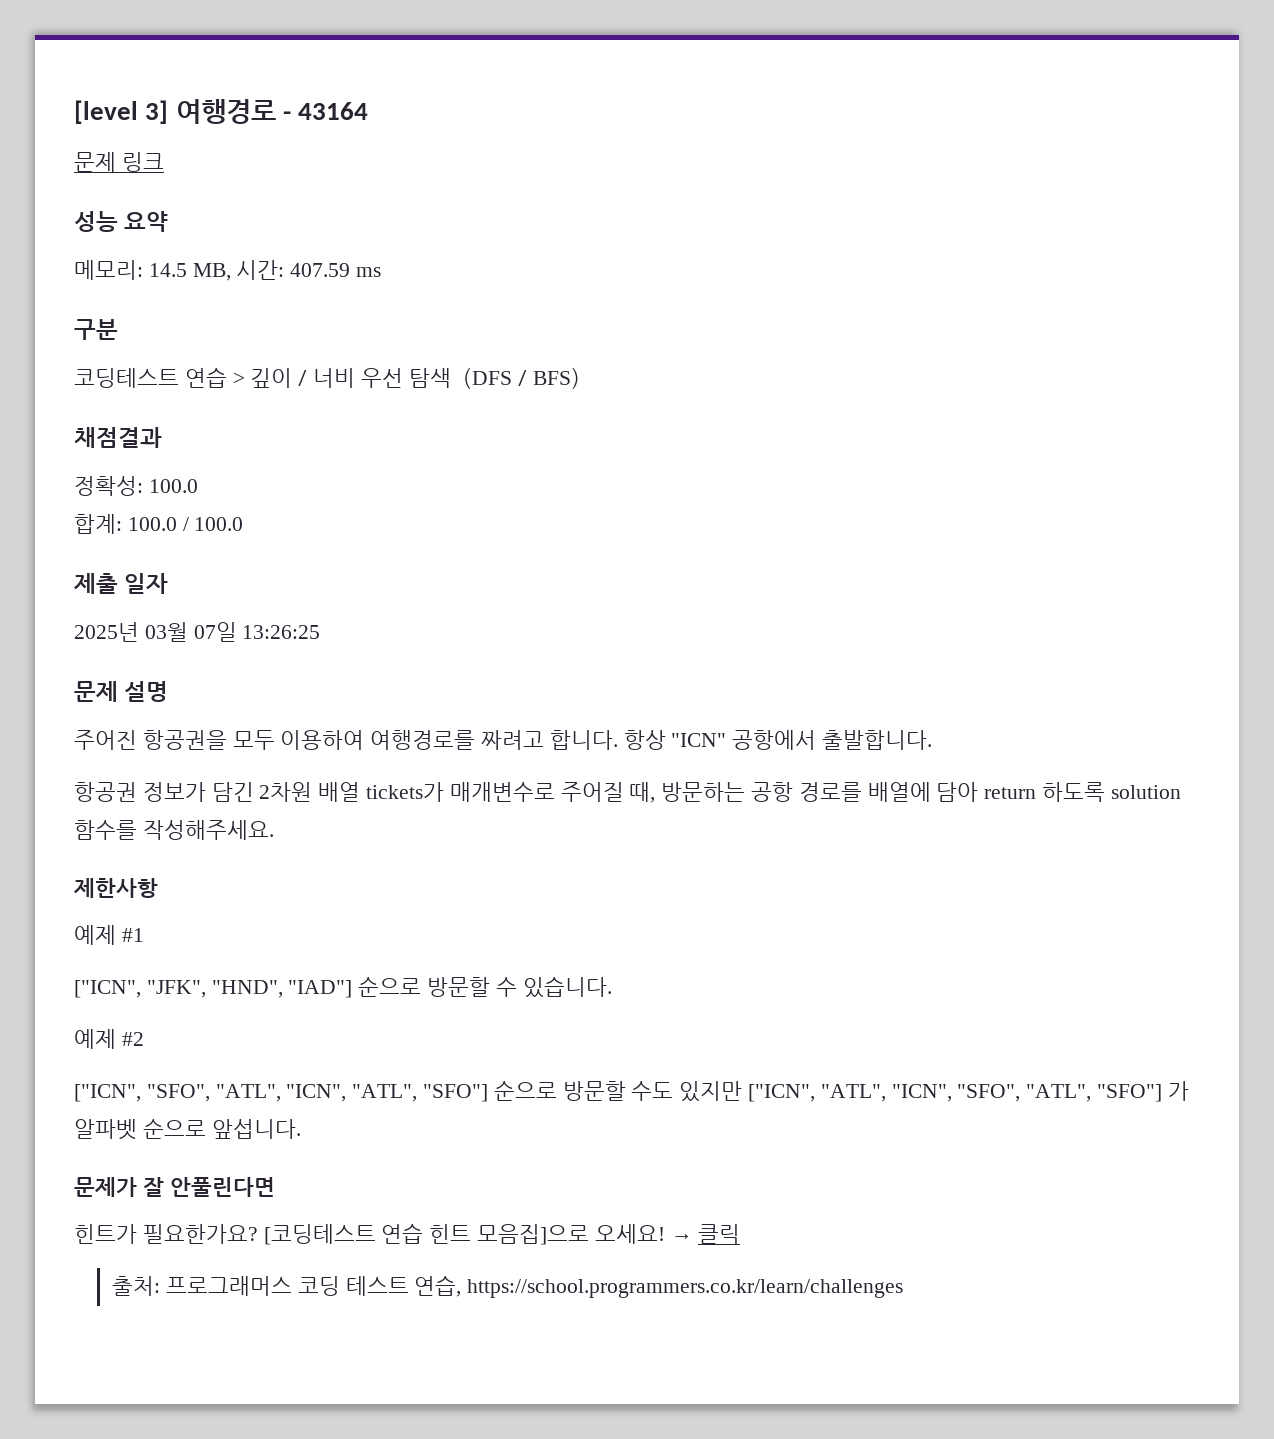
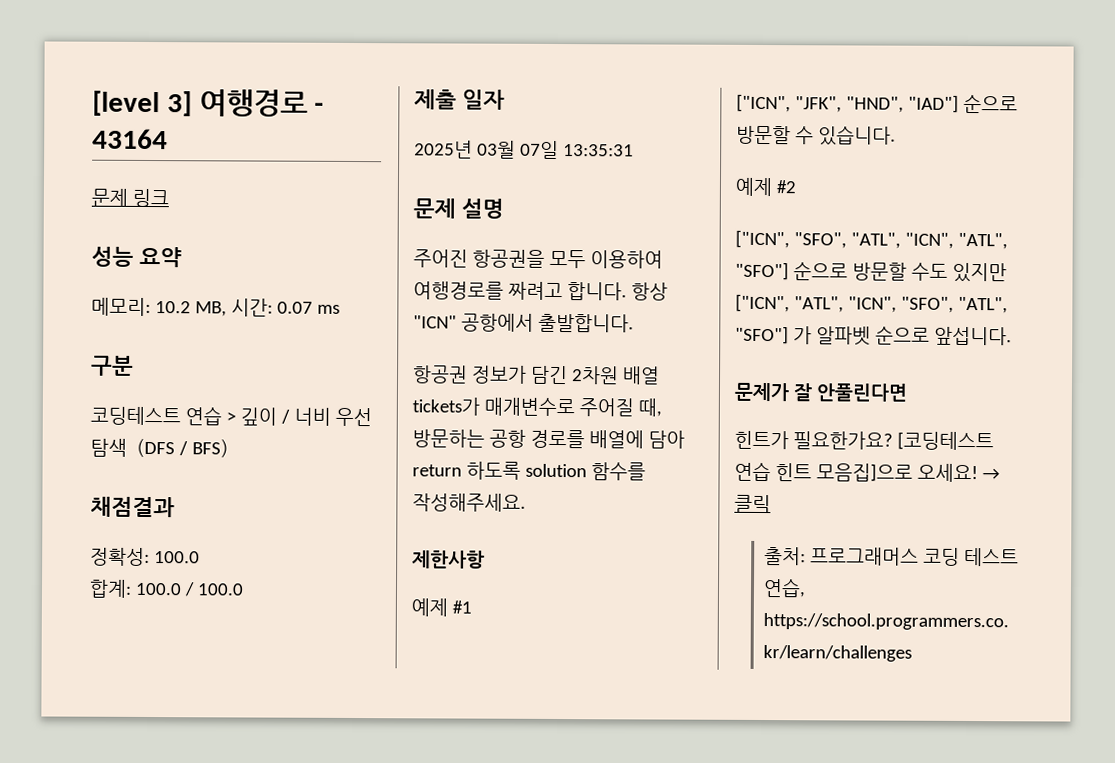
- 메모리: 14.5 MB, 시간: 407.59 ms
+ 메모리: 10.2 MB, 시간: 0.07 ms
- 2025년 03월 07일 13:26:25
+ 2025년 03월 07일 13:35:31

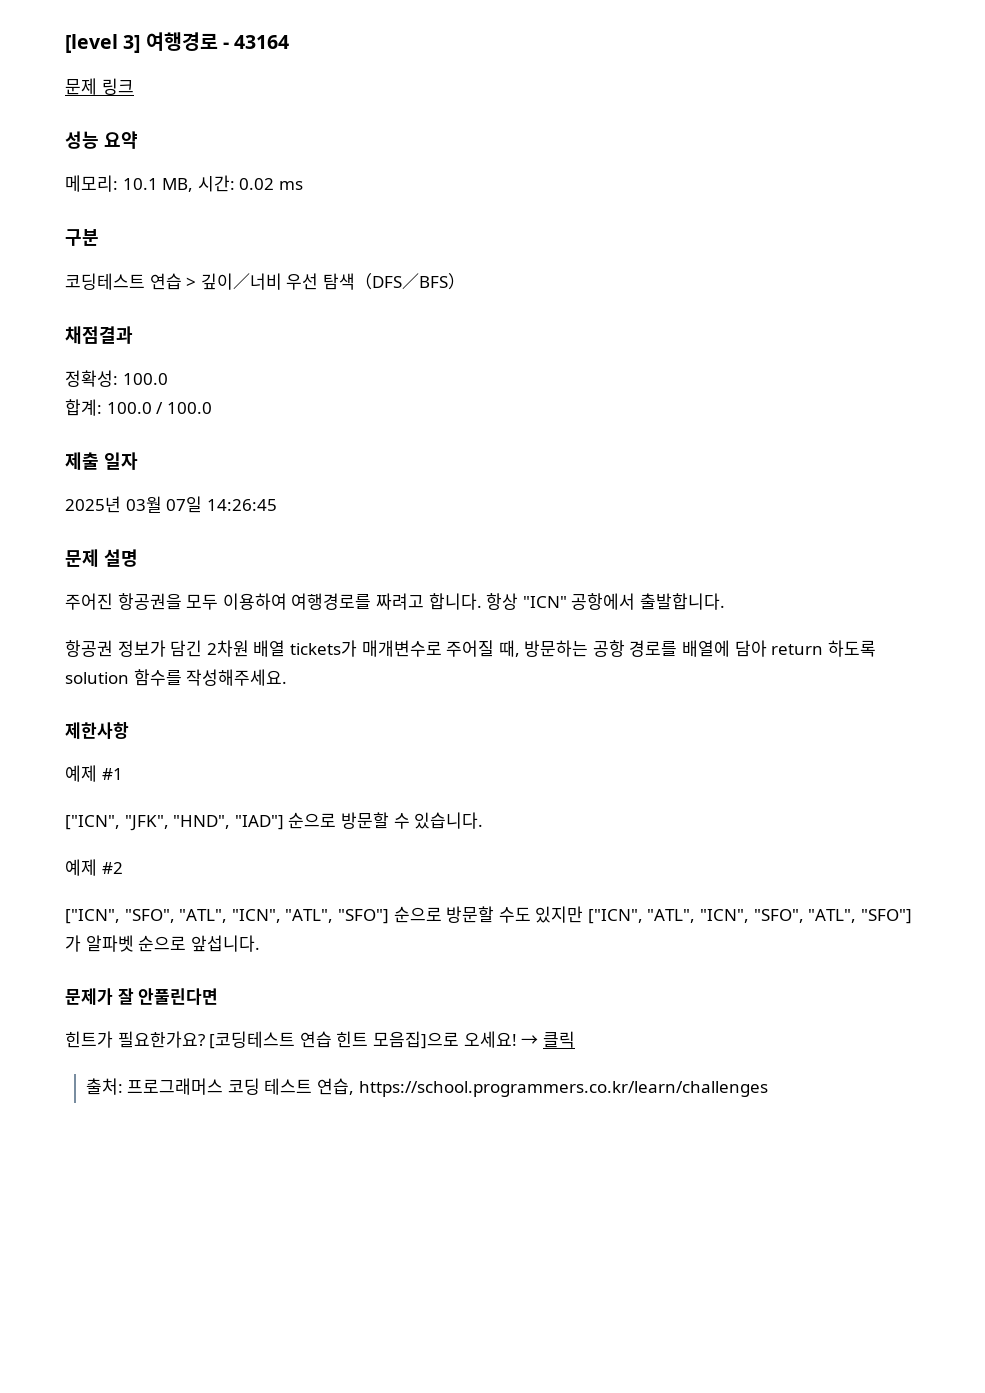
- 메모리: 10.2 MB, 시간: 0.07 ms
+ 메모리: 10.1 MB, 시간: 0.02 ms
- 2025년 03월 07일 13:35:31
+ 2025년 03월 07일 14:26:45

